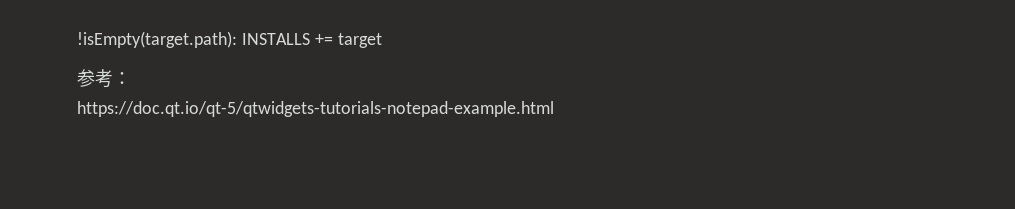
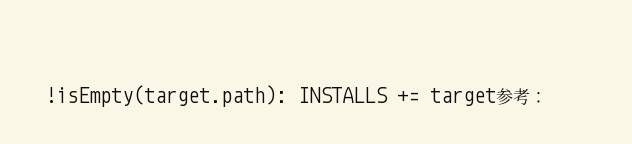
- !isEmpty(target.path): INSTALLS += target
- 参考：
+ !isEmpty(target.path): INSTALLS += target参考：
- https://doc.qt.io/qt-5/qtwidgets-tutorials-notepad-example.html

